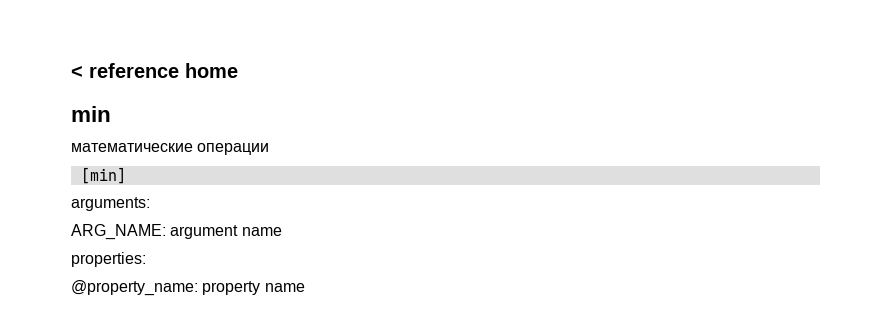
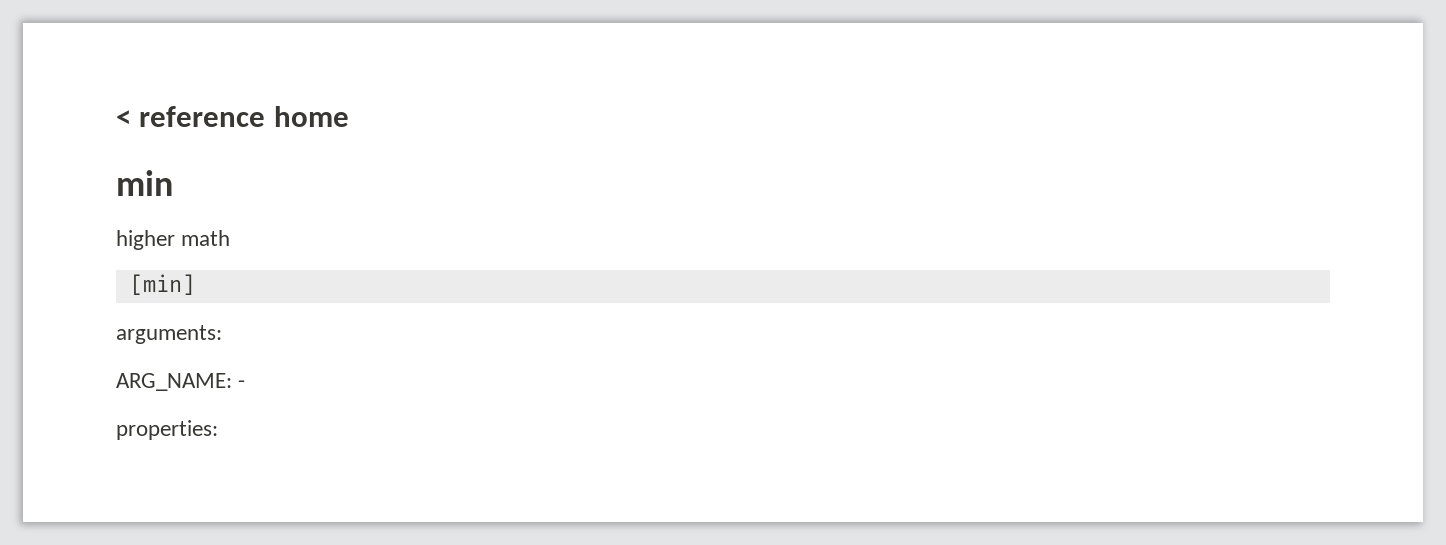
- математические операции
+ higher math
- ARG_NAME: argument name
+ ARG_NAME: -
- @property_name: property name

